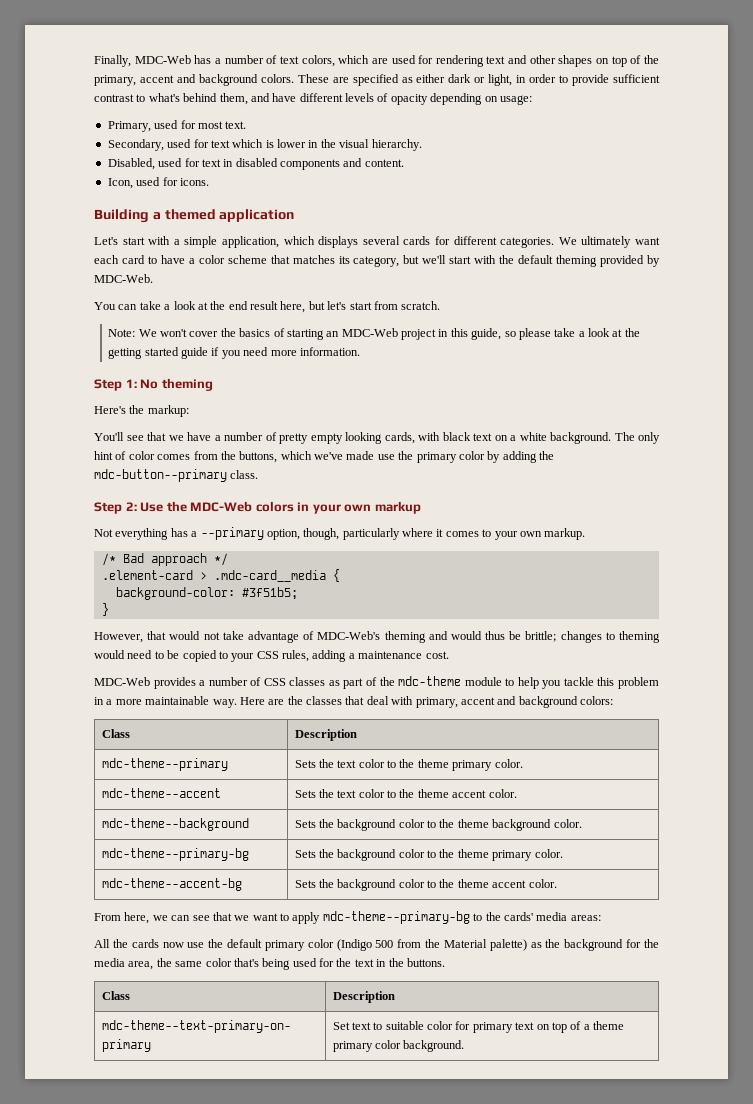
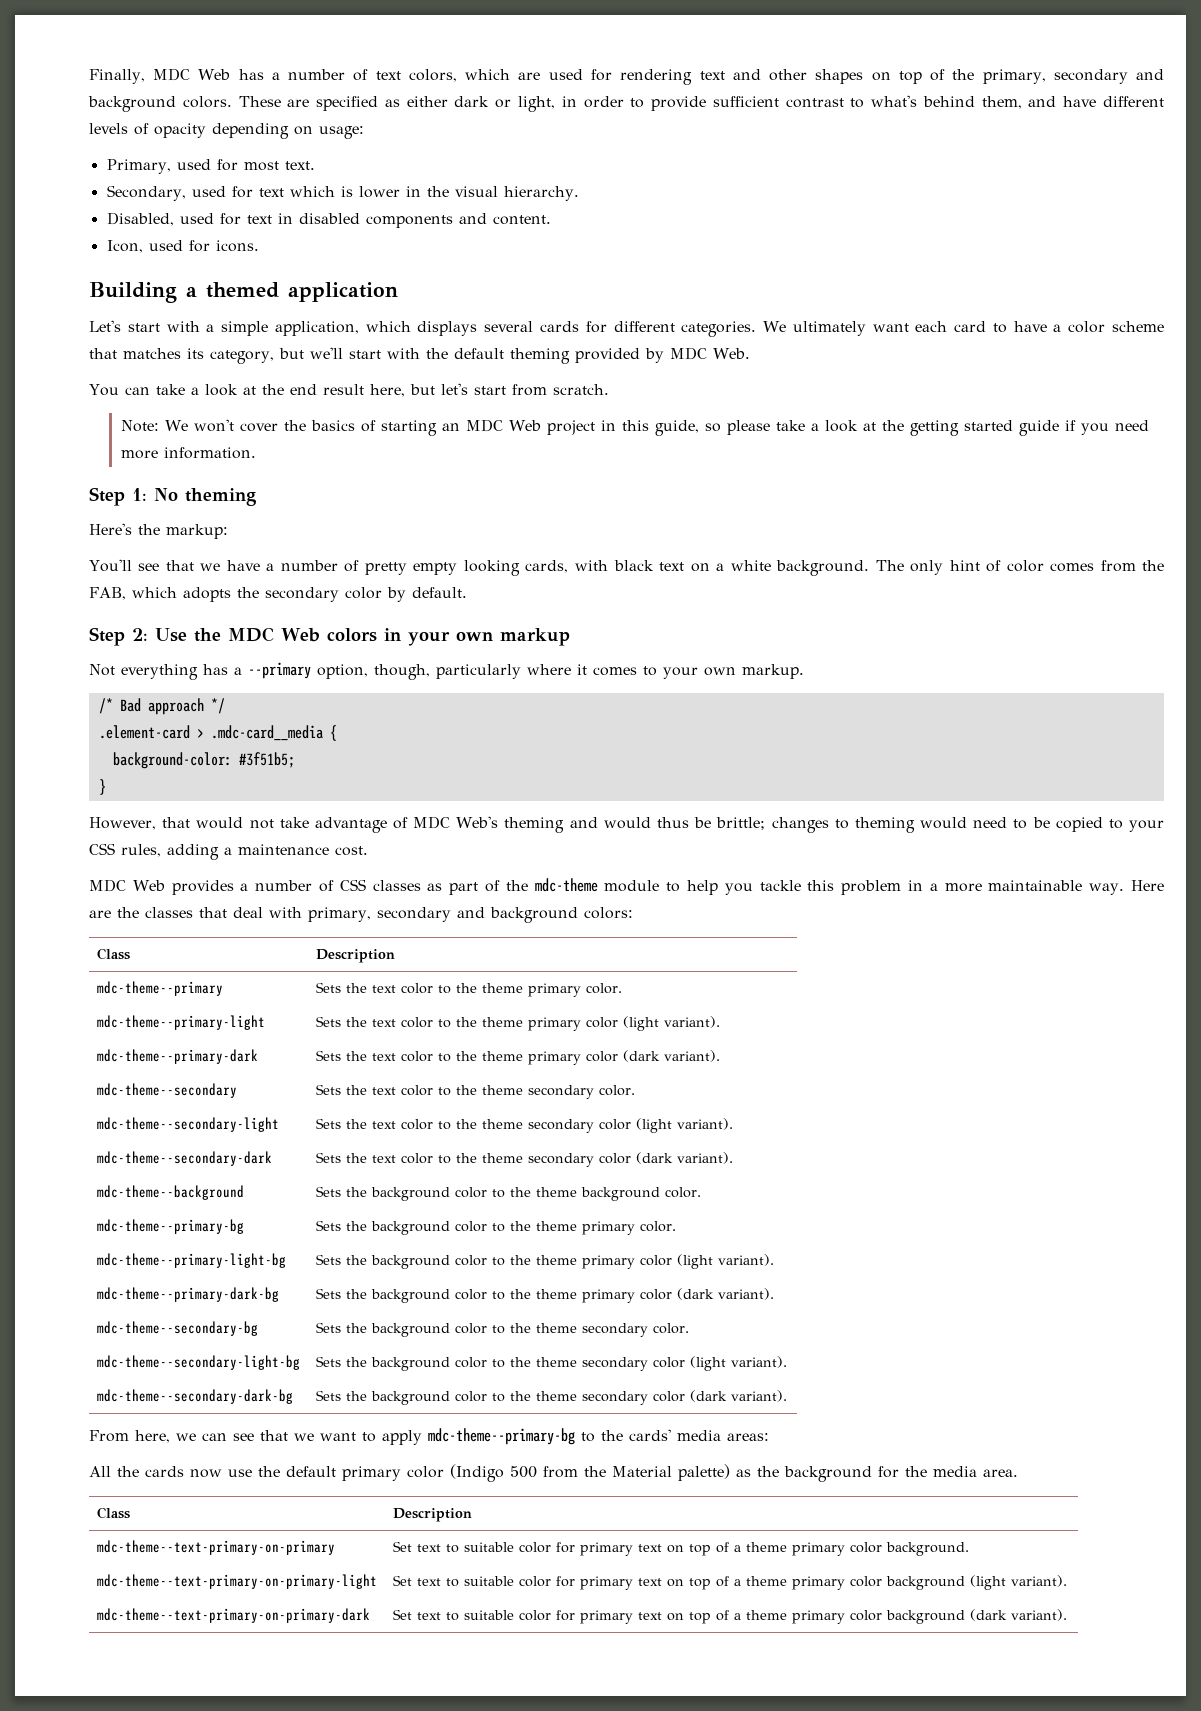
- Finally, MDC-Web has a number of text colors, which are used for rendering text and other shapes on top of the primary, accent and background colors.
+ Finally, MDC Web has a number of text colors, which are used for rendering text and other shapes on top of the primary, secondary and background colors.
- We ultimately want each card to have a color scheme that matches its category, but we'll start with the default theming provided by MDC-Web.
+ We ultimately want each card to have a color scheme that matches its category, but we'll start with the default theming provided by MDC Web.
- Note: We won't cover the basics of starting an MDC-Web project in this guide, so please take a look at the getting started guide if you need more information.
+ Note: We won't cover the basics of starting an MDC Web project in this guide, so please take a look at the getting started guide if you need more information.
- The only hint of color comes from the buttons, which we've made use the primary color by adding the mdc-button--primary class.
+ The only hint of color comes from the FAB, which adopts the secondary color by default.
- Step 2: Use the MDC-Web colors in your own markup
+ Step 2: Use the MDC Web colors in your own markup
- However, that would not take advantage of MDC-Web's theming and would thus be brittle; changes to theming would need to be copied to your CSS rules, adding a maintenance cost.
+ However, that would not take advantage of MDC Web's theming and would thus be brittle; changes to theming would need to be copied to your CSS rules, adding a maintenance cost.
- MDC-Web provides a number of CSS classes as part of the mdc-theme module to help you tackle this problem in a more maintainable way.
+ MDC Web provides a number of CSS classes as part of the mdc-theme module to help you tackle this problem in a more maintainable way.
- Here are the classes that deal with primary, accent and background colors:
+ Here are the classes that deal with primary, secondary and background colors:
- mdc-theme--accent | Sets the text color to the theme accent color.
+ mdc-theme--primary-light | Sets the text color to the theme primary color (light variant).
+ mdc-theme--primary-dark | Sets the text color to the theme primary color (dark variant).
+ mdc-theme--secondary | Sets the text color to the theme secondary color.
+ mdc-theme--secondary-light | Sets the text color to the theme secondary color (light variant).
+ mdc-theme--secondary-dark | Sets the text color to the theme secondary color (dark variant).
- mdc-theme--accent-bg | Sets the background color to the theme accent color.
+ mdc-theme--primary-light-bg | Sets the background color to the theme primary color (light variant).
+ mdc-theme--primary-dark-bg | Sets the background color to the theme primary color (dark variant).
+ mdc-theme--secondary-bg | Sets the background color to the theme secondary color.
+ mdc-theme--secondary-light-bg | Sets the background color to the theme secondary color (light variant).
+ mdc-theme--secondary-dark-bg | Sets the background color to the theme secondary color (dark variant).
- All the cards now use the default primary color (Indigo 500 from the Material palette) as the background for the media area, the same color that's being used for the text in the buttons.
+ All the cards now use the default primary color (Indigo 500 from the Material palette) as the background for the media area.
+ mdc-theme--text-primary-on-primary-light | Set text to suitable color for primary text on top of a theme primary color background (light variant).
+ mdc-theme--text-primary-on-primary-dark | Set text to suitable color for primary text on top of a theme primary color background (dark variant).

